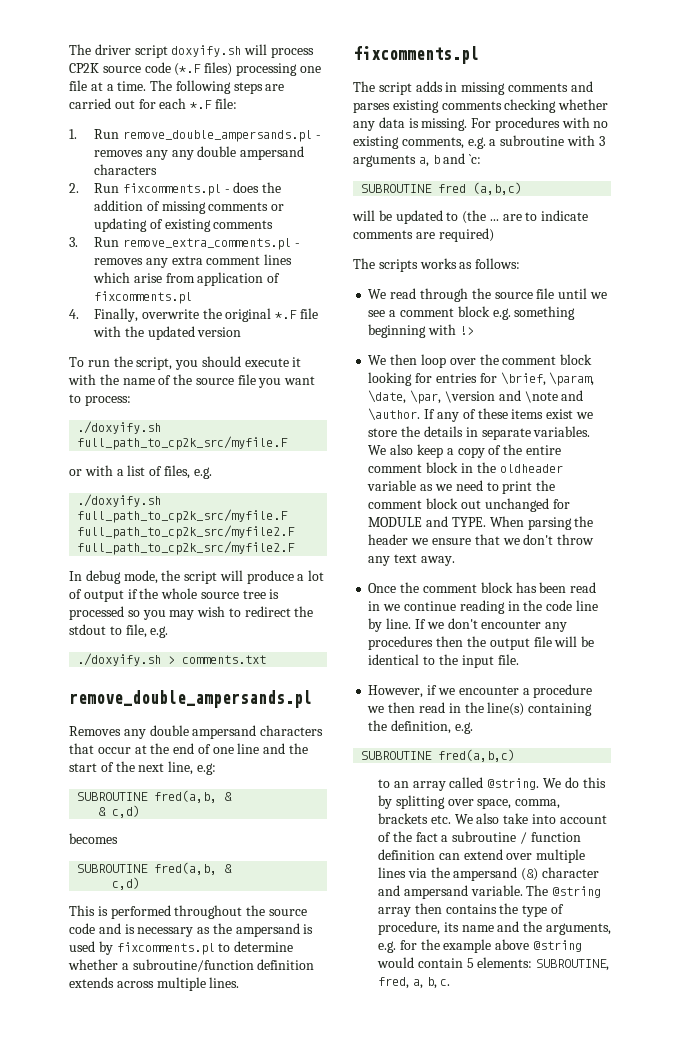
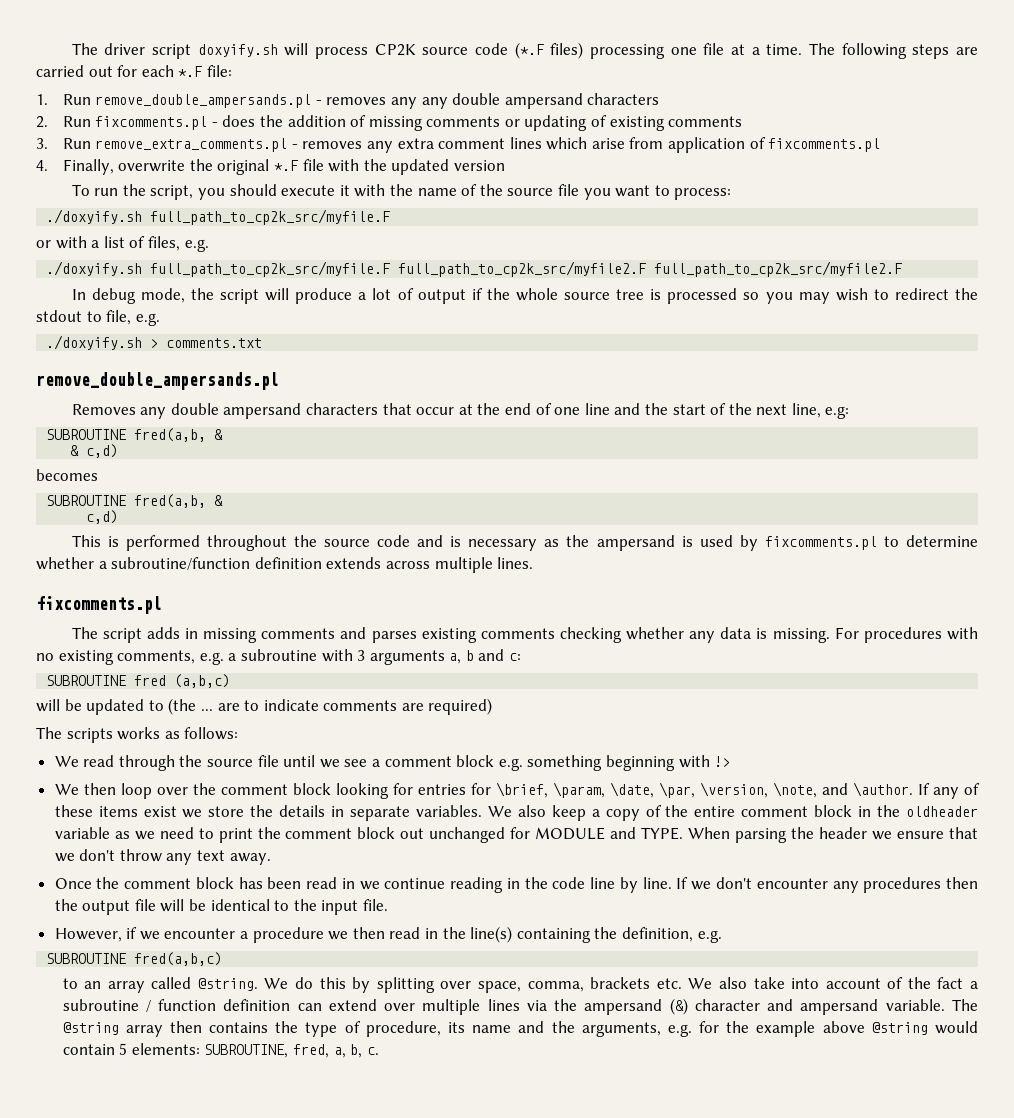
- For procedures with no existing comments, e.g. a subroutine with 3 arguments a, b and `c:
+ For procedures with no existing comments, e.g. a subroutine with 3 arguments a, b and c:
- We then loop over the comment block looking for entries for \brief, \param, \date, \par, \version and \note and \author.
+ We then loop over the comment block looking for entries for \brief, \param, \date, \par, \version, \note, and \author.

